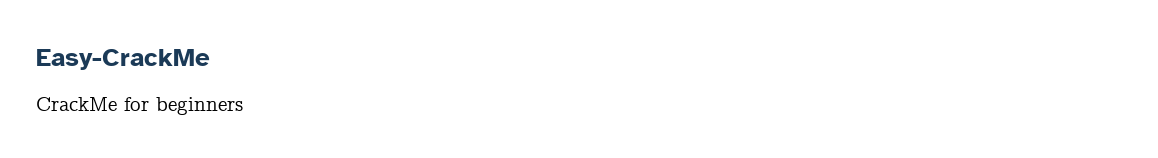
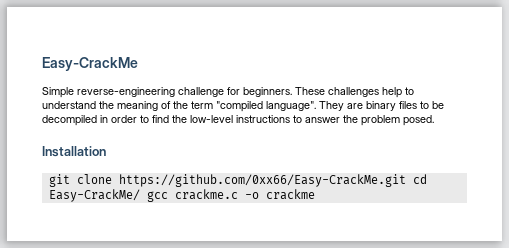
- CrackMe for beginners
+ Simple reverse-engineering challenge for beginners. These challenges help to understand the meaning of the term "compiled language". They are binary files to be decompiled in order to find the low-level instructions to answer the problem posed.
+ Installation
+ git clone https://github.com/0xx66/Easy-CrackMe.git cd Easy-CrackMe/ gcc crackme.c -o crackme

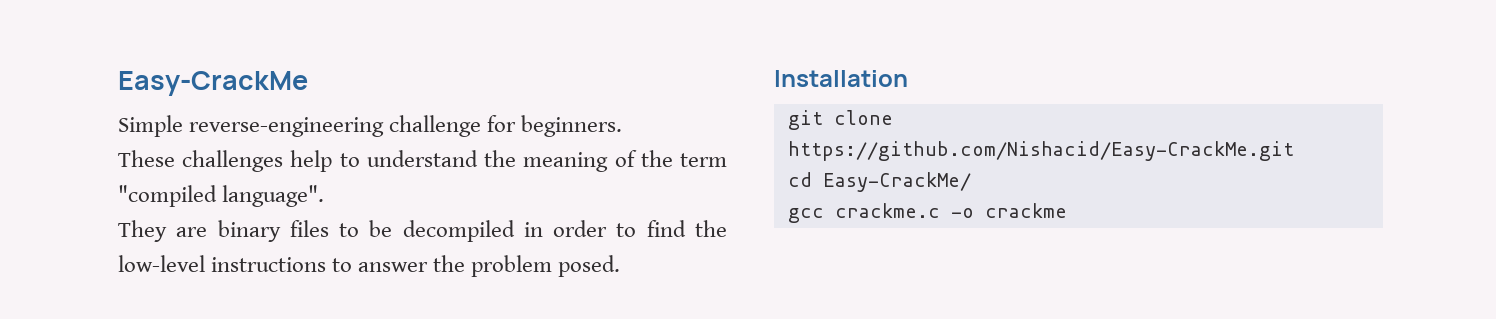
- Simple reverse-engineering challenge for beginners. These challenges help to understand the meaning of the term "compiled language". They are binary files to be decompiled in order to find the low-level instructions to answer the problem posed.
+ Simple reverse-engineering challenge for beginners.
+ These challenges help to understand the meaning of the term "compiled language".
+ They are binary files to be decompiled in order to find the low-level instructions to answer the problem posed.
- git clone https://github.com/0xx66/Easy-CrackMe.git cd Easy-CrackMe/ gcc crackme.c -o crackme
+ git clone https://github.com/Nishacid/Easy-CrackMe.git
+ cd Easy-CrackMe/
+ gcc crackme.c -o crackme

